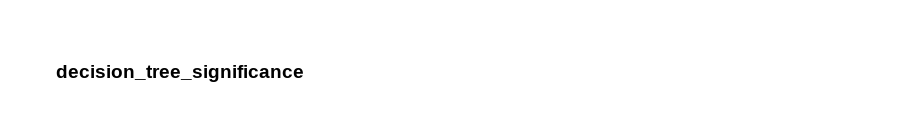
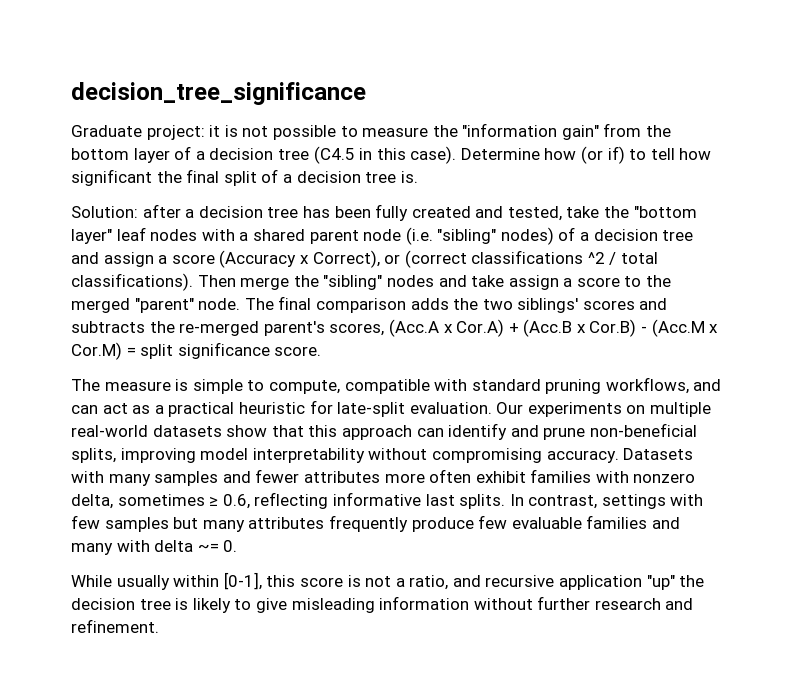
+ Graduate project: it is not possible to measure the "information gain" from the bottom layer of a decision tree (C4.5 in this case). Determine how (or if) to tell how significant the final split of a decision tree is.
+ Solution: after a decision tree has been fully created and tested, take the "bottom layer" leaf nodes with a shared parent node (i.e. "sibling" nodes) of a decision tree and assign a score (Accuracy x Correct), or (correct classifications ^2 / total classifications). Then merge the "sibling" nodes and take assign a score to the merged "parent" node. The final comparison adds the two siblings' scores and subtracts the re-merged parent's scores, (Acc.A x Cor.A) + (Acc.B x Cor.B) - (Acc.M x Cor.M) = split significance score.
+ The measure is simple to compute, compatible with standard pruning workflows, and can act as a practical heuristic for late-split evaluation. Our experiments on multiple real-world datasets show that this approach can identify and prune non-beneficial splits, improving model interpretability without compromising accuracy. Datasets with many samples and fewer attributes more often exhibit families with nonzero delta, sometimes ≥ 0.6, reflecting informative last splits. In contrast, settings with few samples but many attributes frequently produce few evaluable families and many with delta ~= 0.
+ While usually within [0-1], this score is not a ratio, and recursive application "up" the decision tree is likely to give misleading information without further research and refinement.

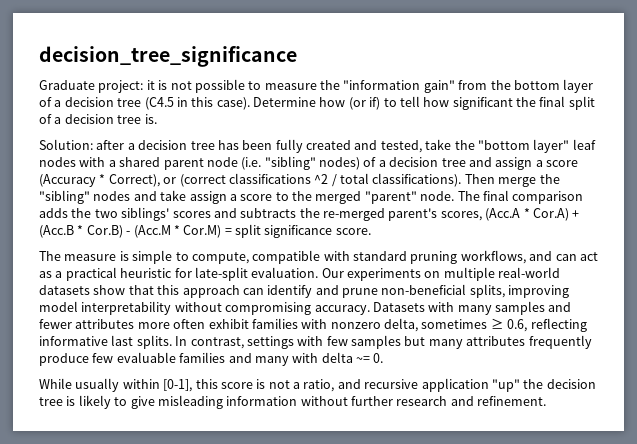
- Solution: after a decision tree has been fully created and tested, take the "bottom layer" leaf nodes with a shared parent node (i.e. "sibling" nodes) of a decision tree and assign a score (Accuracy x Correct), or (correct classifications ^2 / total classifications).
+ Solution: after a decision tree has been fully created and tested, take the "bottom layer" leaf nodes with a shared parent node (i.e. "sibling" nodes) of a decision tree and assign a score (Accuracy * Correct), or (correct classifications ^2 / total classifications).
- The final comparison adds the two siblings' scores and subtracts the re-merged parent's scores, (Acc.A x Cor.A) + (Acc.B x Cor.B) - (Acc.M x Cor.M) = split significance score.
+ The final comparison adds the two siblings' scores and subtracts the re-merged parent's scores, (Acc.A * Cor.A) + (Acc.B * Cor.B) - (Acc.M * Cor.M) = split significance score.

